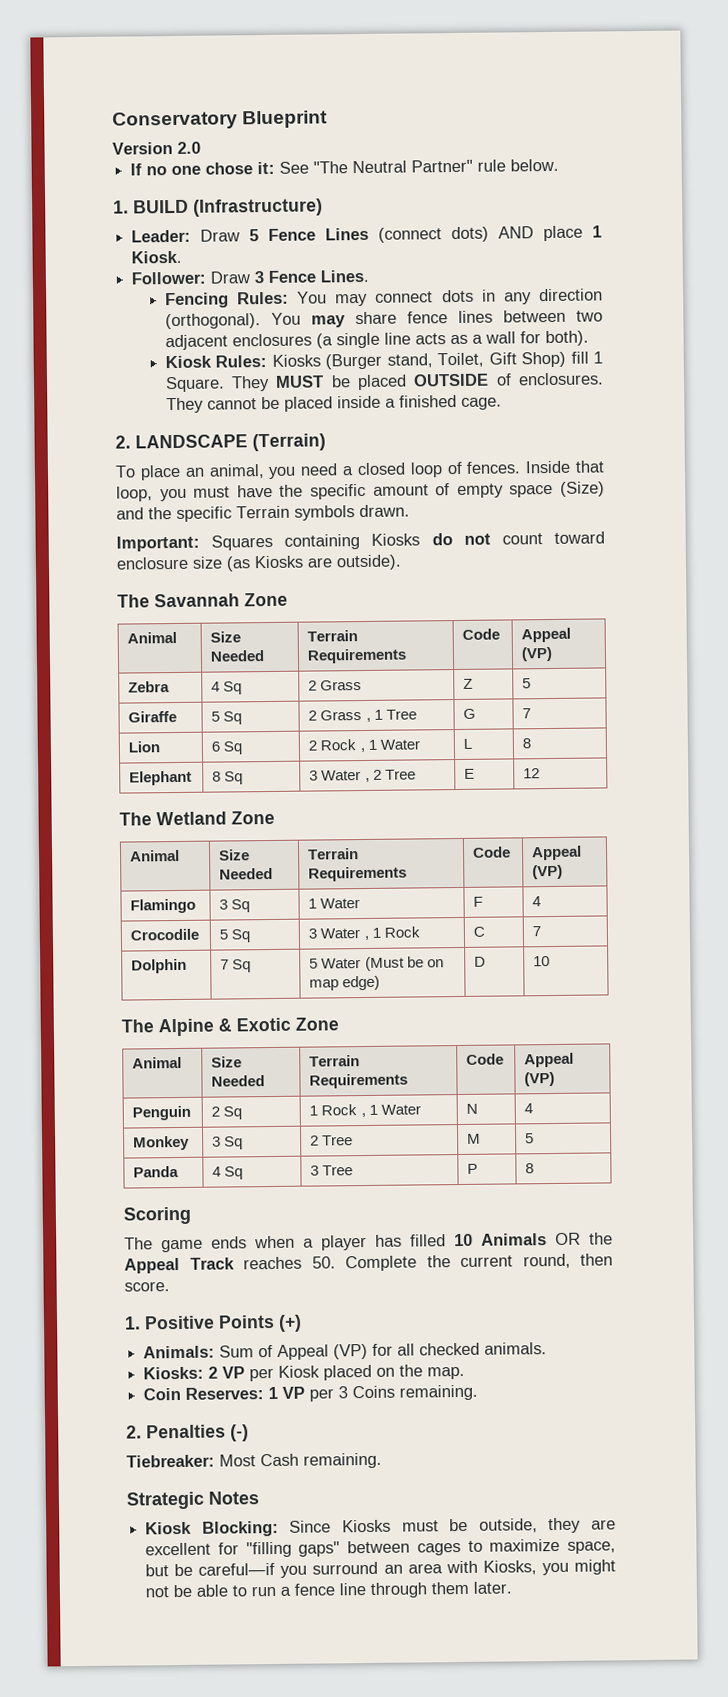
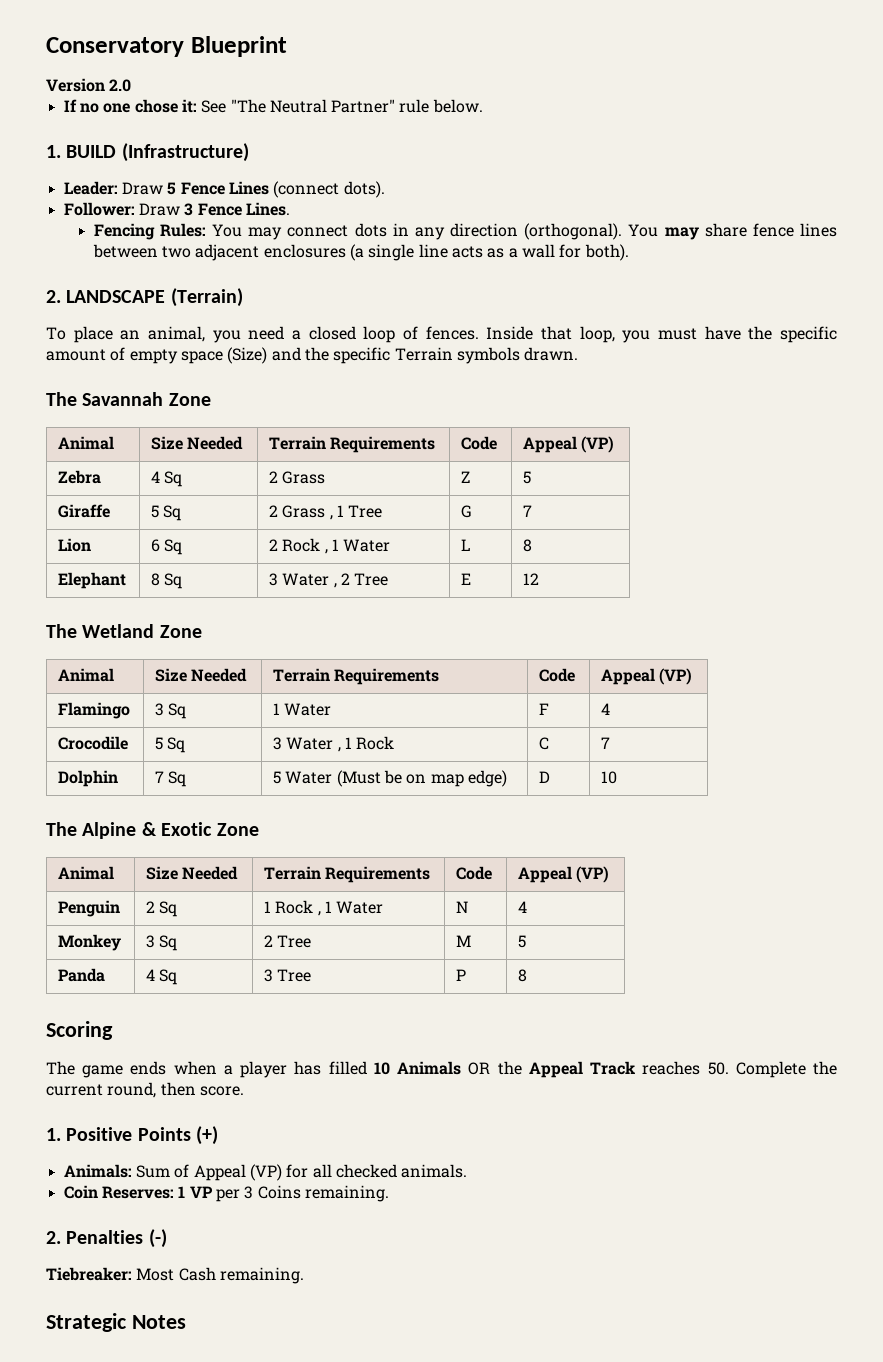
- Leader: Draw 5 Fence Lines (connect dots) AND place 1 Kiosk.
+ Leader: Draw 5 Fence Lines (connect dots).
- Kiosk Rules: Kiosks (Burger stand, Toilet, Gift Shop) fill 1 Square. They MUST be placed OUTSIDE of enclosures. They cannot be placed inside a finished cage.
- Important: Squares containing Kiosks do not count toward enclosure size (as Kiosks are outside).
- Kiosks: 2 VP per Kiosk placed on the map.
- Kiosk Blocking: Since Kiosks must be outside, they are excellent for "filling gaps" between cages to maximize space, but be careful—if you surround an area with Kiosks, you might not be able to run a fence line through them later.

